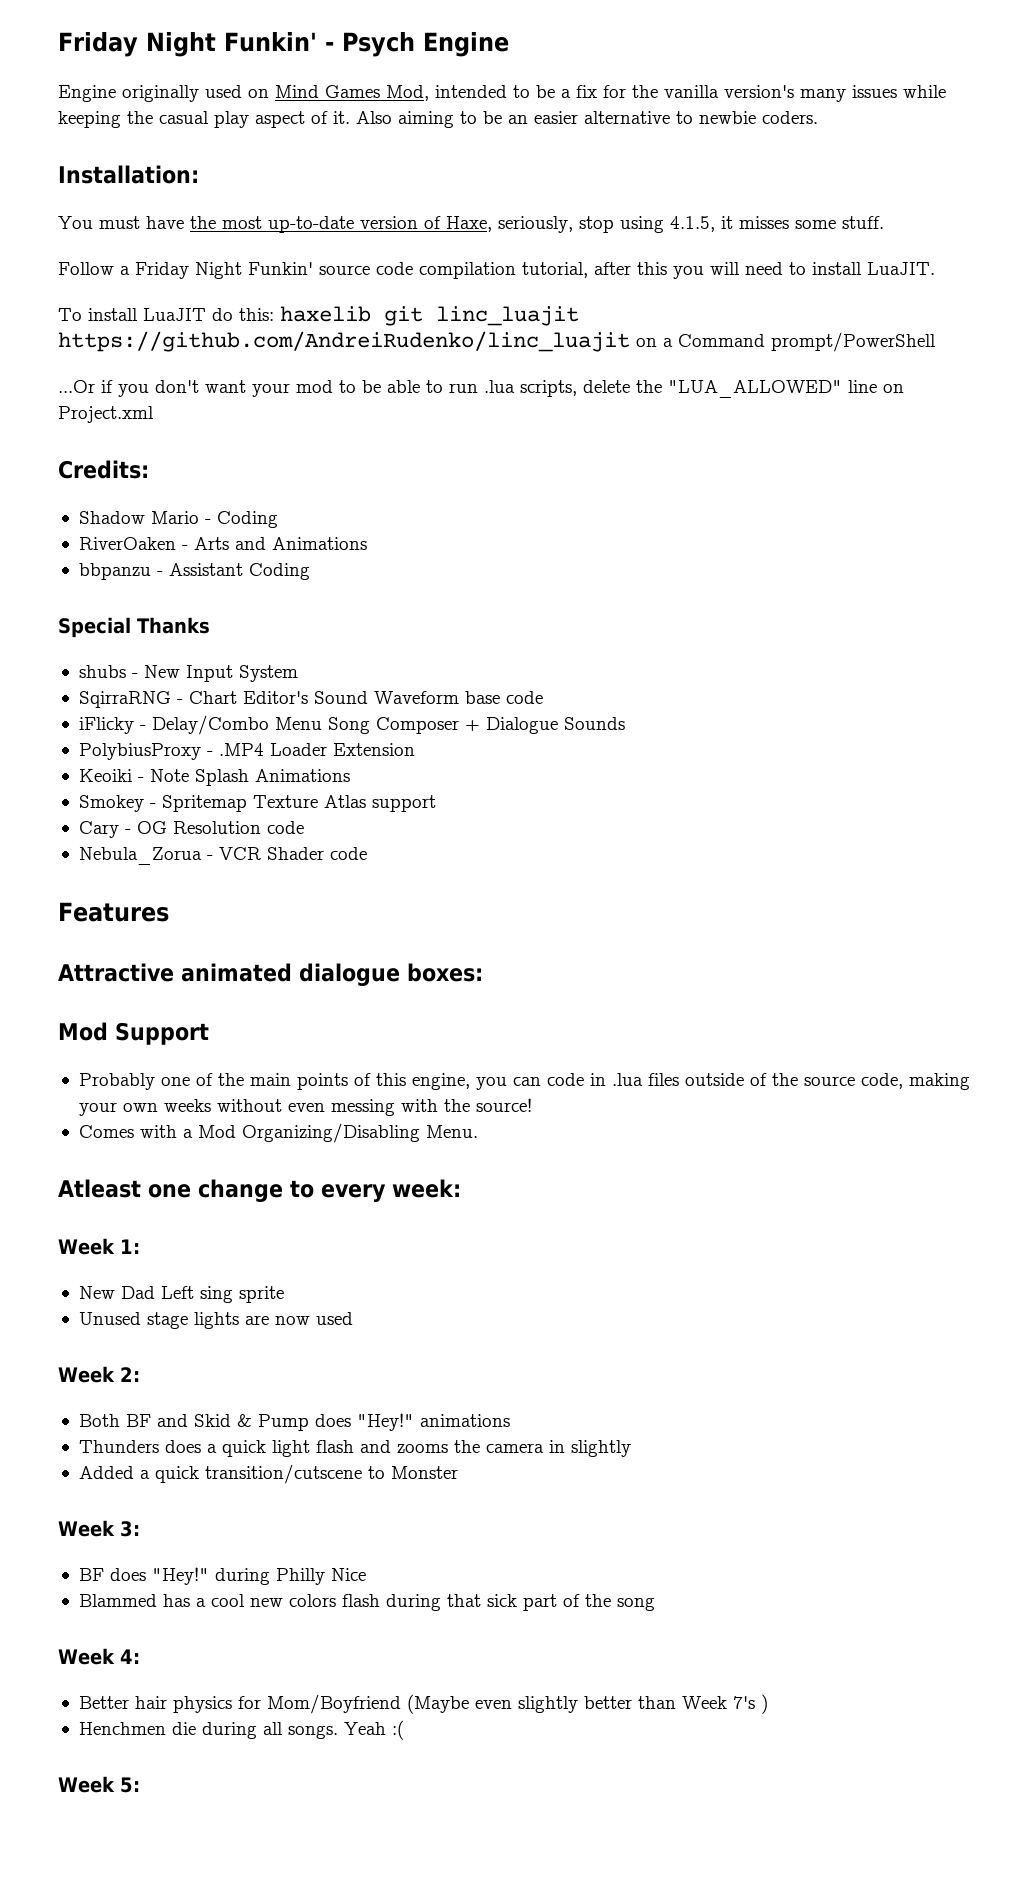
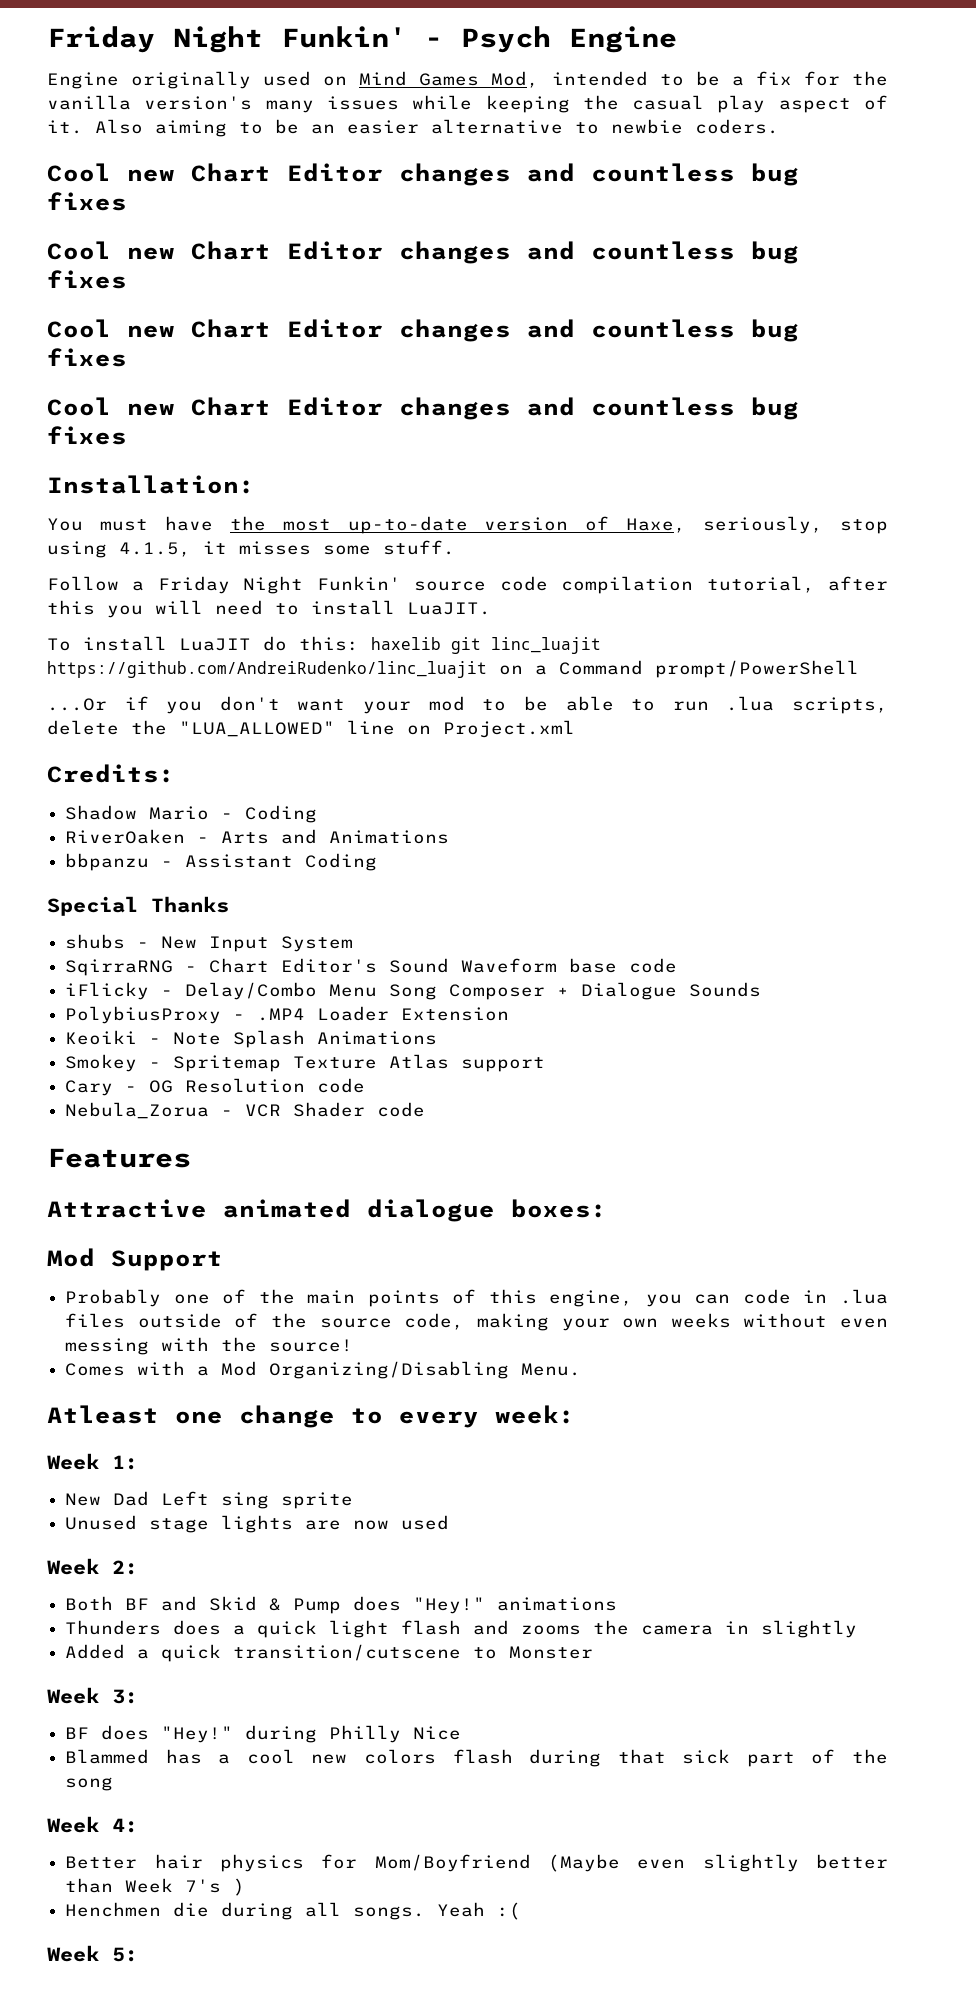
  Also aiming to be an easier alternative to newbie coders.
+ Cool new Chart Editor changes and countless bug fixes
+ Cool new Chart Editor changes and countless bug fixes
+ Cool new Chart Editor changes and countless bug fixes
+ Cool new Chart Editor changes and countless bug fixes

